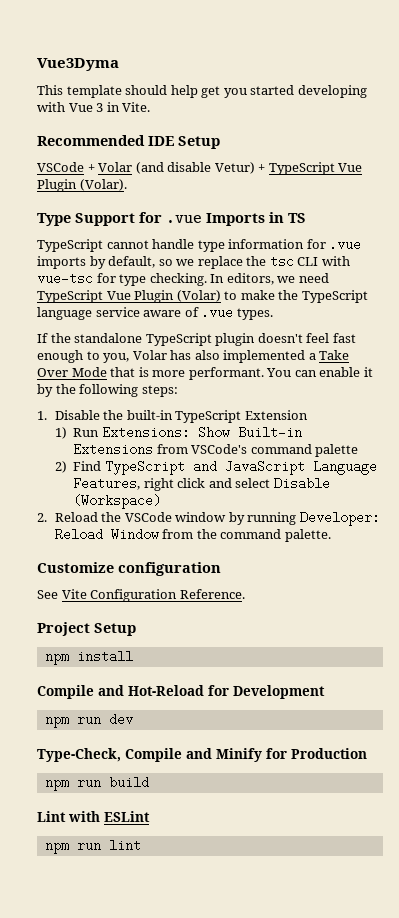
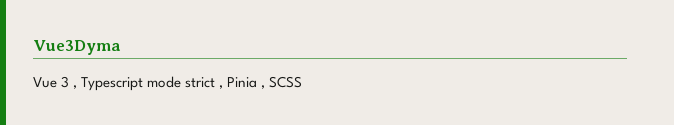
- This template should help get you started developing with Vue 3 in Vite.
- Recommended IDE Setup
- VSCode + Volar (and disable Vetur) + TypeScript Vue Plugin (Volar).
- Type Support for .vue Imports in TS
- TypeScript cannot handle type information for .vue imports by default, so we replace the tsc CLI with vue-tsc for type checking. In editors, we need TypeScript Vue Plugin (Volar) to make the TypeScript language service aware of .vue types.
- If the standalone TypeScript plugin doesn't feel fast enough to you, Volar has also implemented a Take Over Mode that is more performant. You can enable it by the following steps:
- 1. Disable the built-in TypeScript Extension
- 1) Run Extensions: Show Built-in Extensions from VSCode's command palette
- 2) Find TypeScript and JavaScript Language Features, right click and select Disable (Workspace)
- 2. Reload the VSCode window by running Developer: Reload Window from the command palette.
- Customize configuration
- See Vite Configuration Reference.
- Project Setup
- npm install
- Compile and Hot-Reload for Development
- npm run dev
- Type-Check, Compile and Minify for Production
- npm run build
- Lint with ESLint
- npm run lint
+ Vue 3 , Typescript mode strict , Pinia , SCSS

